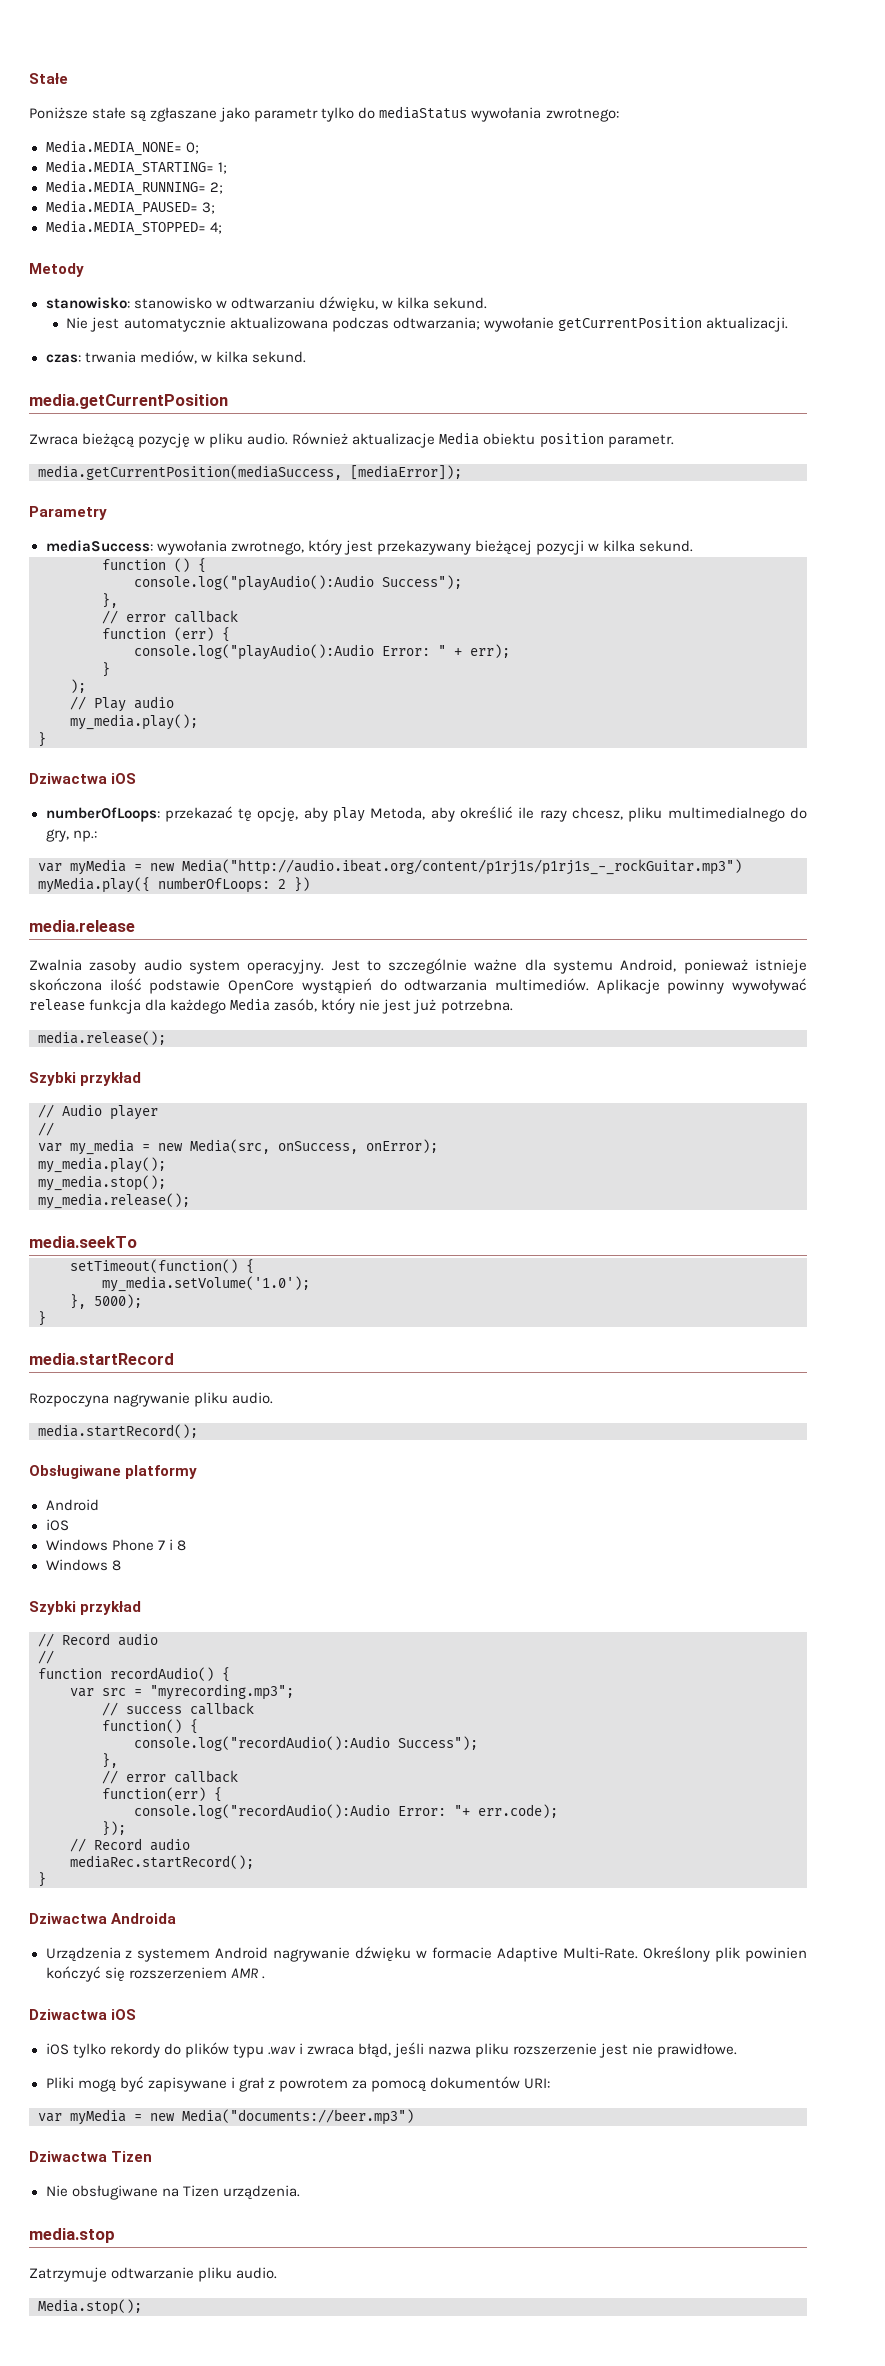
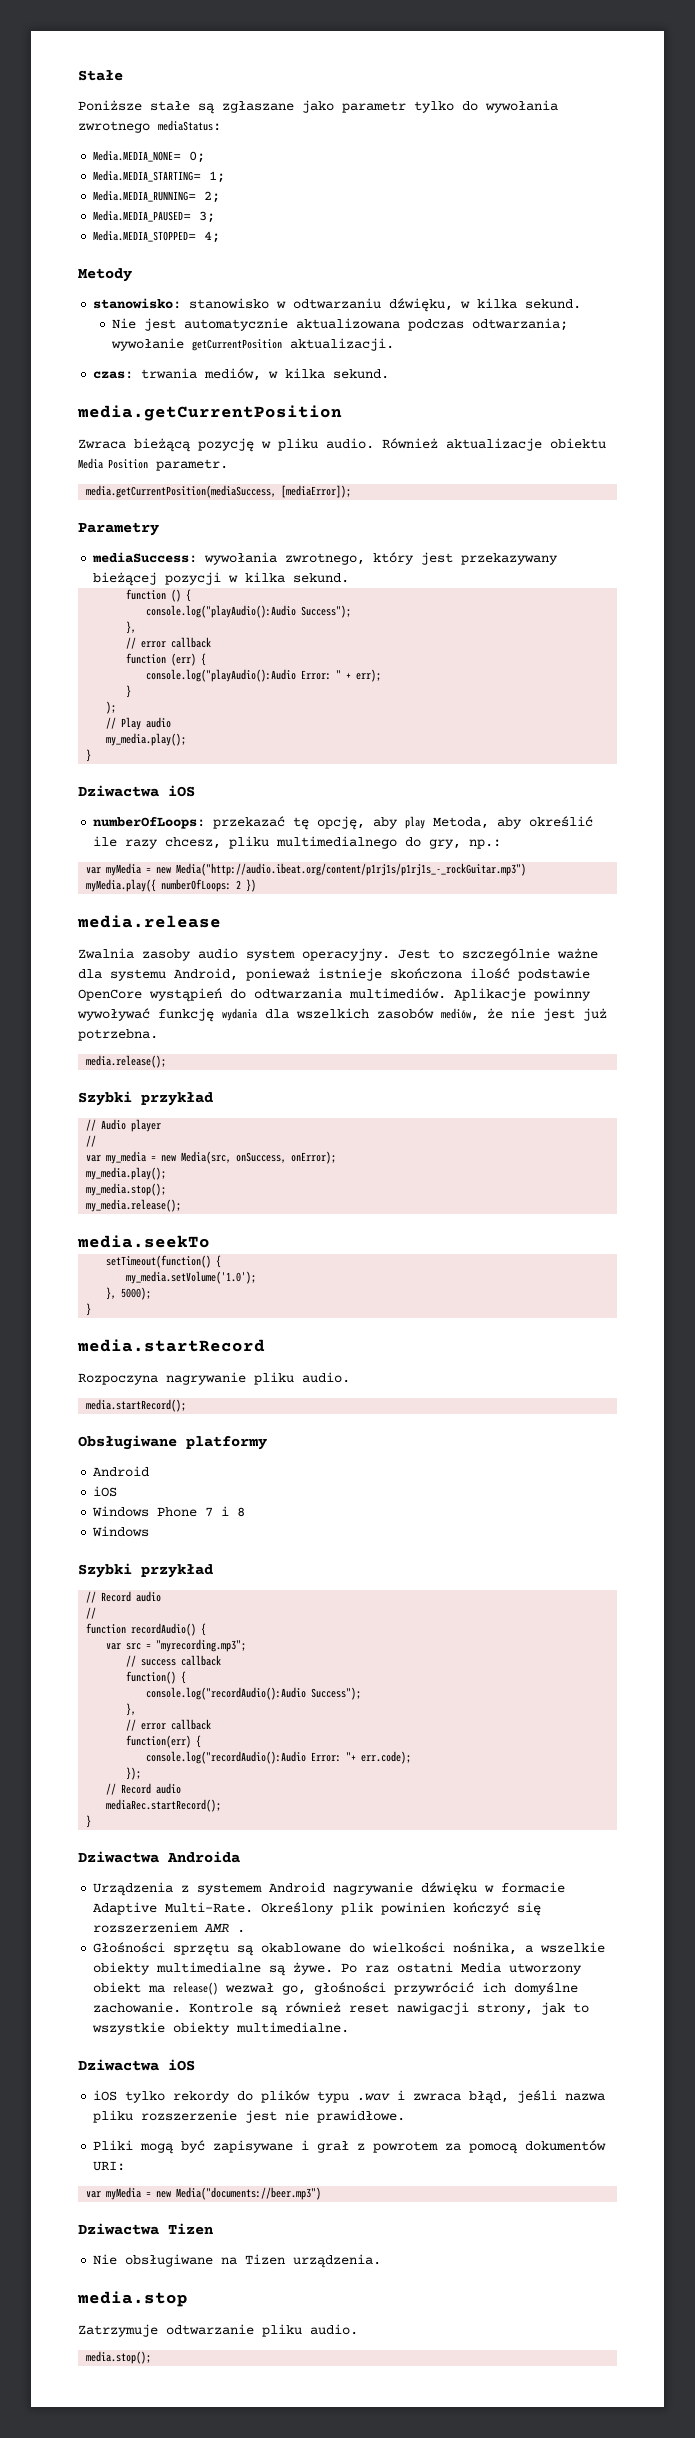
- Poniższe stałe są zgłaszane jako parametr tylko do mediaStatus wywołania zwrotnego:
+ Poniższe stałe są zgłaszane jako parametr tylko do wywołania zwrotnego mediaStatus:
- Również aktualizacje Media obiektu position parametr.
+ Również aktualizacje obiektu Media Position parametr.
- Aplikacje powinny wywoływać release funkcja dla każdego Media zasób, który nie jest już potrzebna.
+ Aplikacje powinny wywoływać funkcję wydania dla wszelkich zasobów mediów, że nie jest już potrzebna.
  Windows Phone 7 i 8
- Windows 8
+ Windows
+ Głośności sprzętu są okablowane do wielkości nośnika, a wszelkie obiekty multimedialne są żywe. Po raz ostatni Media utworzony obiekt ma release() wezwał go, głośności przywrócić ich domyślne zachowanie. Kontrole są również reset nawigacji strony, jak to wszystkie obiekty multimedialne.
- Media.stop();
+ media.stop();

